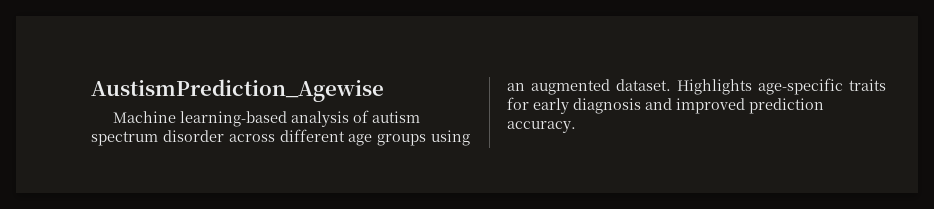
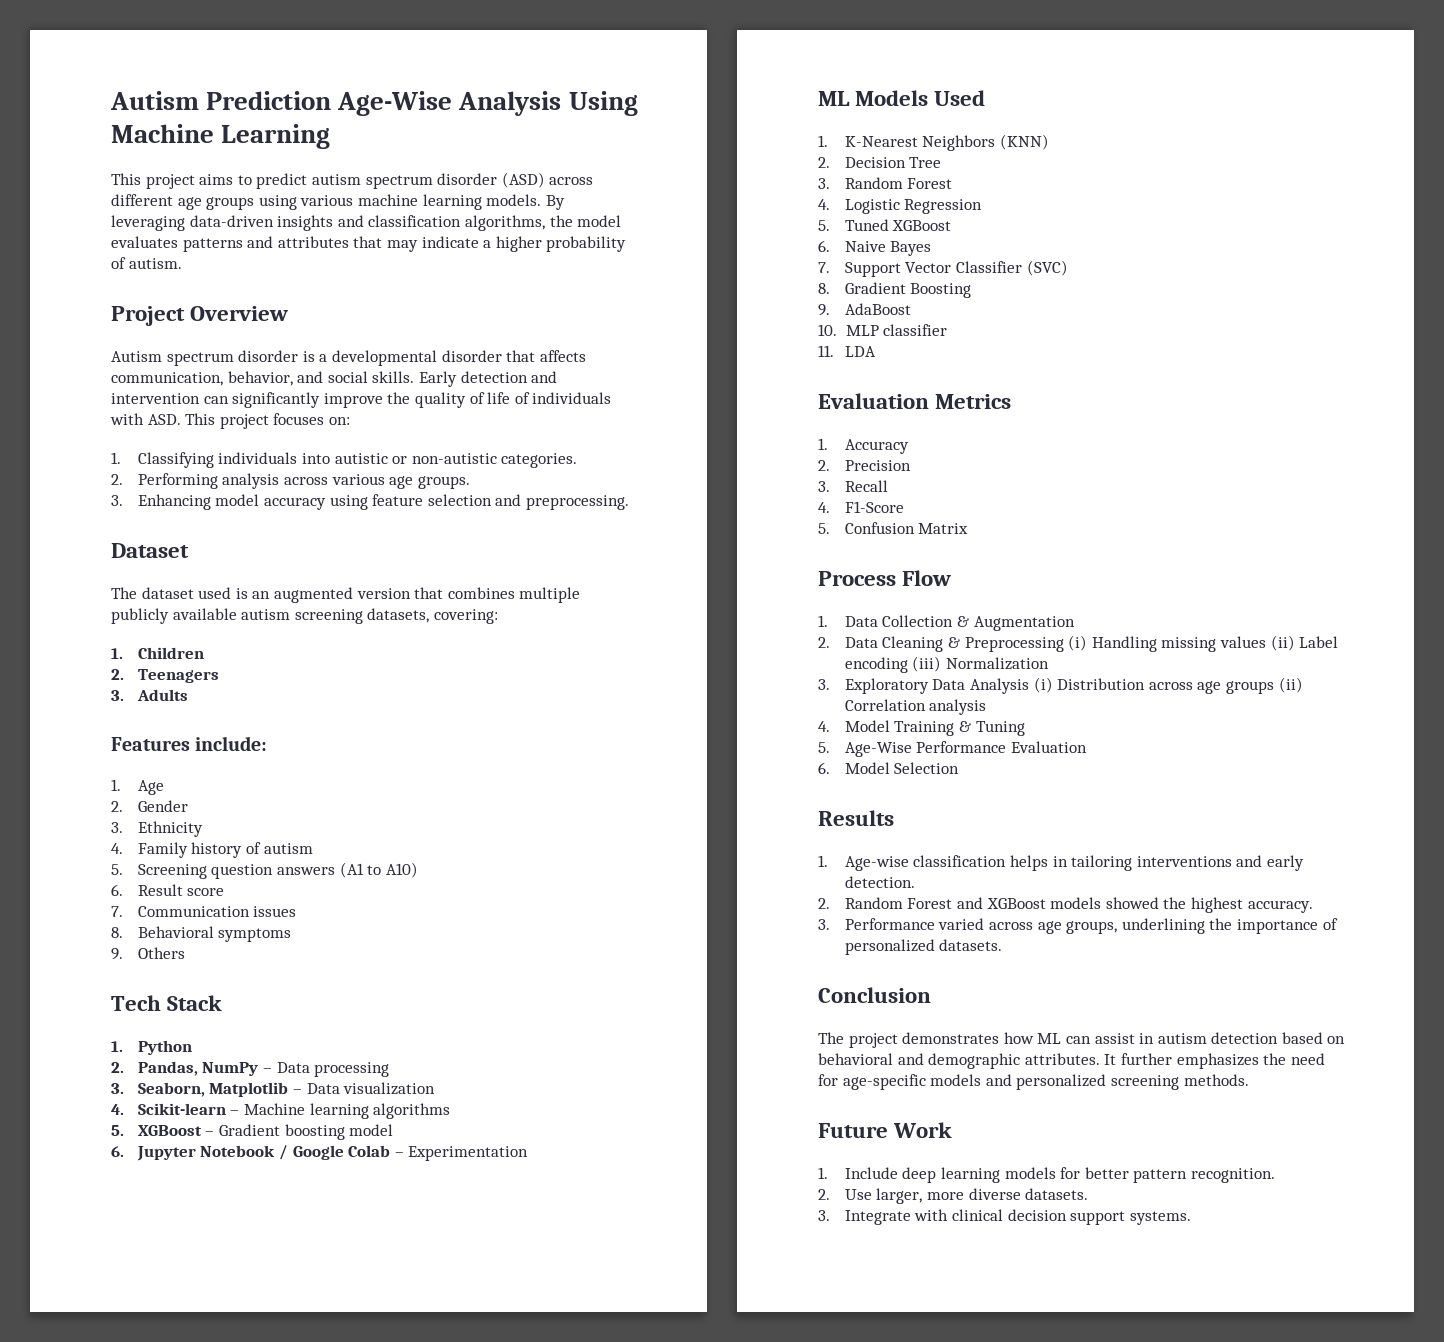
- AustismPrediction_Agewise
- Machine learning-based analysis of autism spectrum disorder across different age groups using an augmented dataset. Highlights age-specific traits for early diagnosis and improved prediction accuracy.
+ Autism Prediction Age-Wise Analysis Using Machine Learning
+ This project aims to predict autism spectrum disorder (ASD) across different age groups using various machine learning models. By leveraging data-driven insights and classification algorithms, the model evaluates patterns and attributes that may indicate a higher probability of autism.
+ Project Overview
+ Autism spectrum disorder is a developmental disorder that affects communication, behavior, and social skills. Early detection and intervention can significantly improve the quality of life of individuals with ASD. This project focuses on:
+ 1. Classifying individuals into autistic or non-autistic categories.
+ 2. Performing analysis across various age groups.
+ 3. Enhancing model accuracy using feature selection and preprocessing.
+ Dataset
+ The dataset used is an augmented version that combines multiple publicly available autism screening datasets, covering:
+ 1. Children
+ 2. Teenagers
+ 3. Adults
+ Features include:
+ 1. Age
+ 2. Gender
+ 3. Ethnicity
+ 4. Family history of autism
+ 5. Screening question answers (A1 to A10)
+ 6. Result score
+ 7. Communication issues
+ 8. Behavioral symptoms
+ 9. Others
+ Tech Stack
+ 1. Python
+ 2. Pandas, NumPy – Data processing
+ 3. Seaborn, Matplotlib – Data visualization
+ 4. Scikit-learn – Machine learning algorithms
+ 5. XGBoost – Gradient boosting model
+ 6. Jupyter Notebook / Google Colab – Experimentation
+ ML Models Used
+ 1. K-Nearest Neighbors (KNN)
+ 2. Decision Tree
+ 3. Random Forest
+ 4. Logistic Regression
+ 5. Tuned XGBoost
+ 6. Naive Bayes
+ 7. Support Vector Classifier (SVC)
+ 8. Gradient Boosting
+ 9. AdaBoost
+ 10. MLP classifier
+ 11. LDA
+ Evaluation Metrics
+ 1. Accuracy
+ 2. Precision
+ 3. Recall
+ 4. F1-Score
+ 5. Confusion Matrix
+ Process Flow
+ 1. Data Collection & Augmentation
+ 2. Data Cleaning & Preprocessing (i) Handling missing values (ii) Label encoding (iii) Normalization
+ 3. Exploratory Data Analysis (i) Distribution across age groups (ii) Correlation analysis
+ 4. Model Training & Tuning
+ 5. Age-Wise Performance Evaluation
+ 6. Model Selection
+ Results
+ 1. Age-wise classification helps in tailoring interventions and early detection.
+ 2. Random Forest and XGBoost models showed the highest accuracy.
+ 3. Performance varied across age groups, underlining the importance of personalized datasets.
+ Conclusion
+ The project demonstrates how ML can assist in autism detection based on behavioral and demographic attributes. It further emphasizes the need for age-specific models and personalized screening methods.
+ Future Work
+ 1. Include deep learning models for better pattern recognition.
+ 2. Use larger, more diverse datasets.
+ 3. Integrate with clinical decision support systems.

